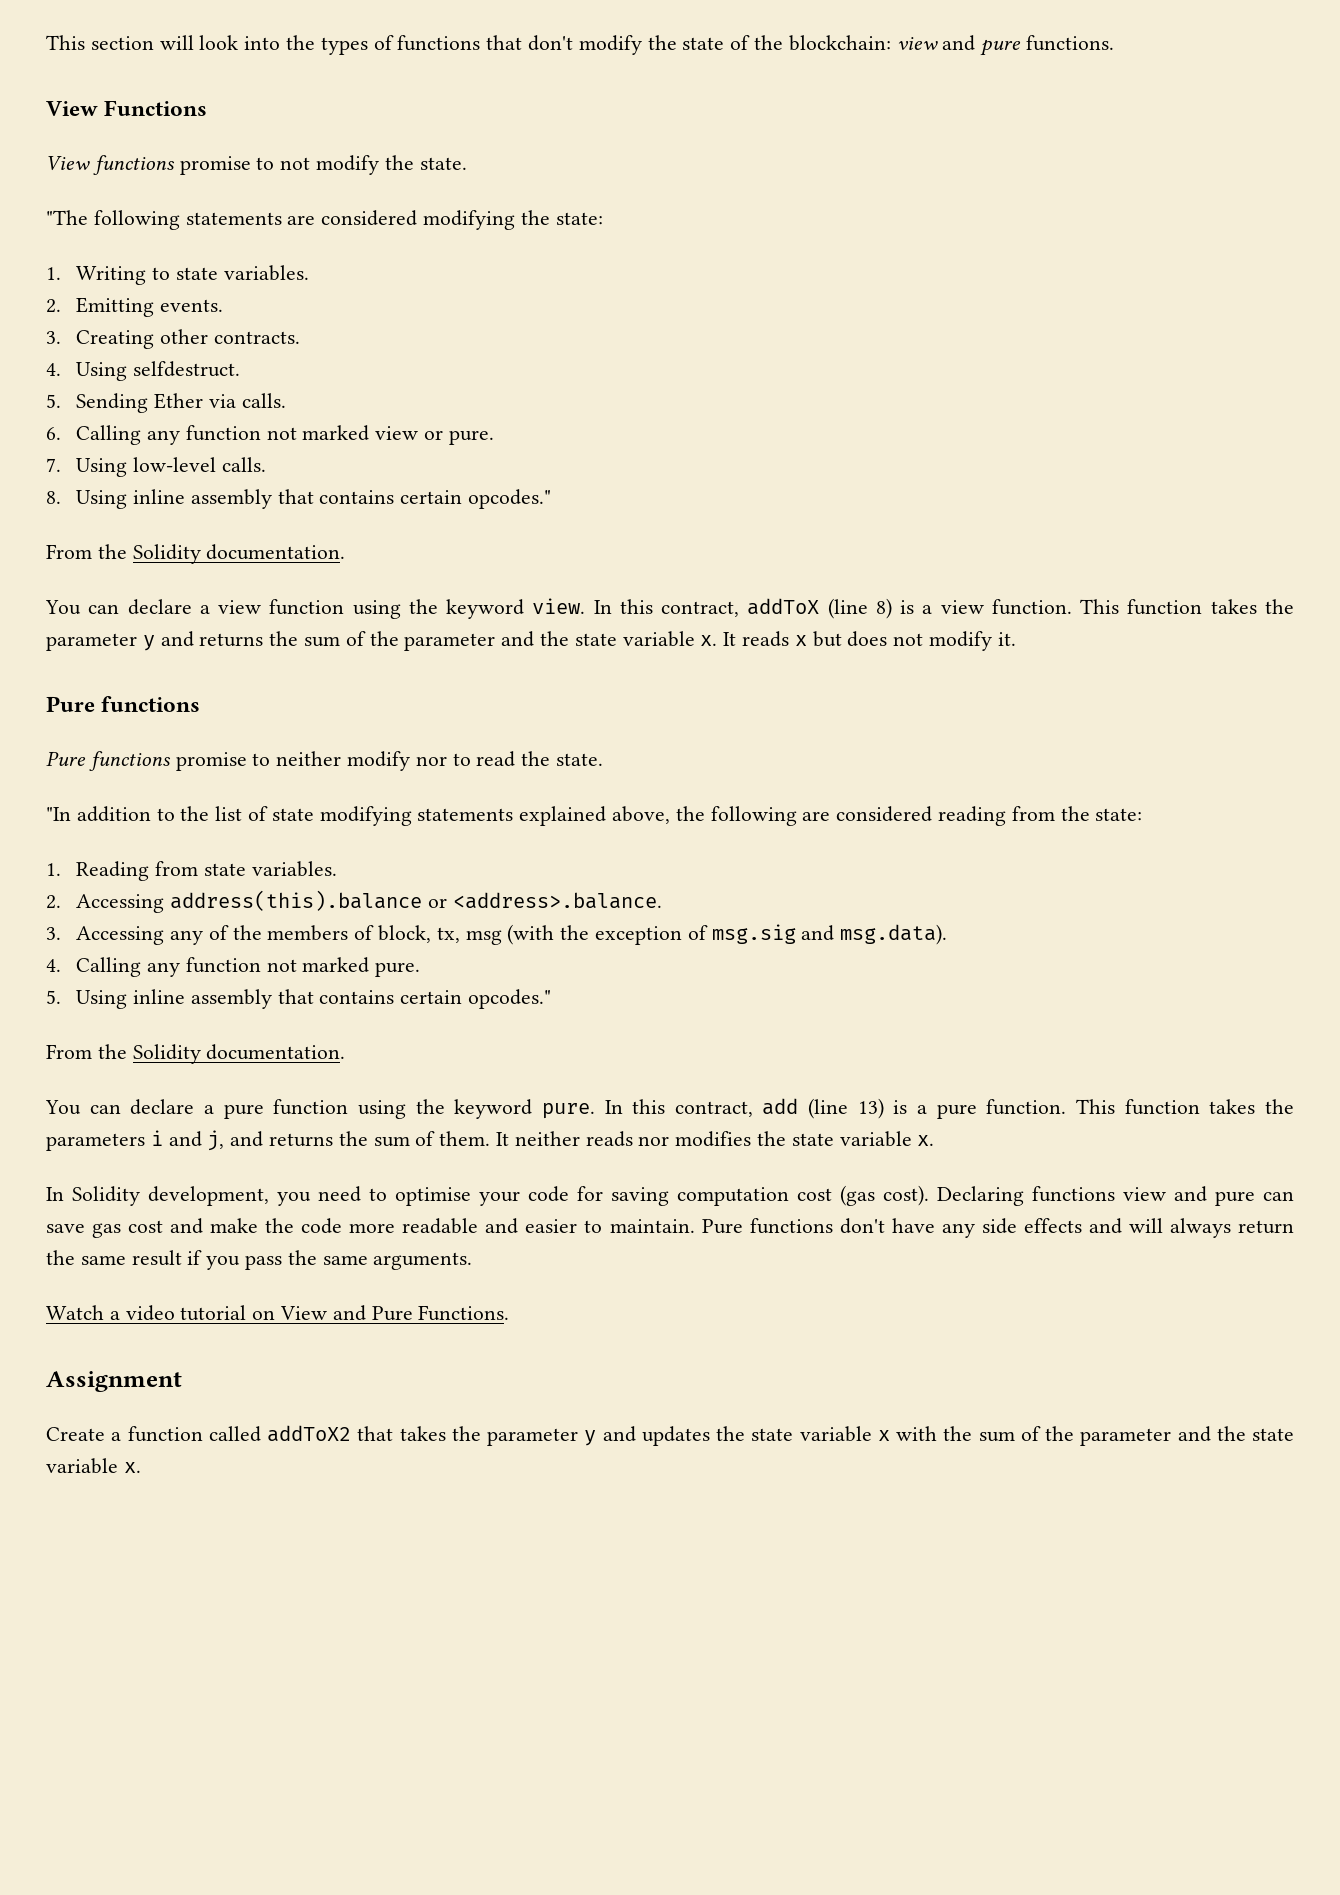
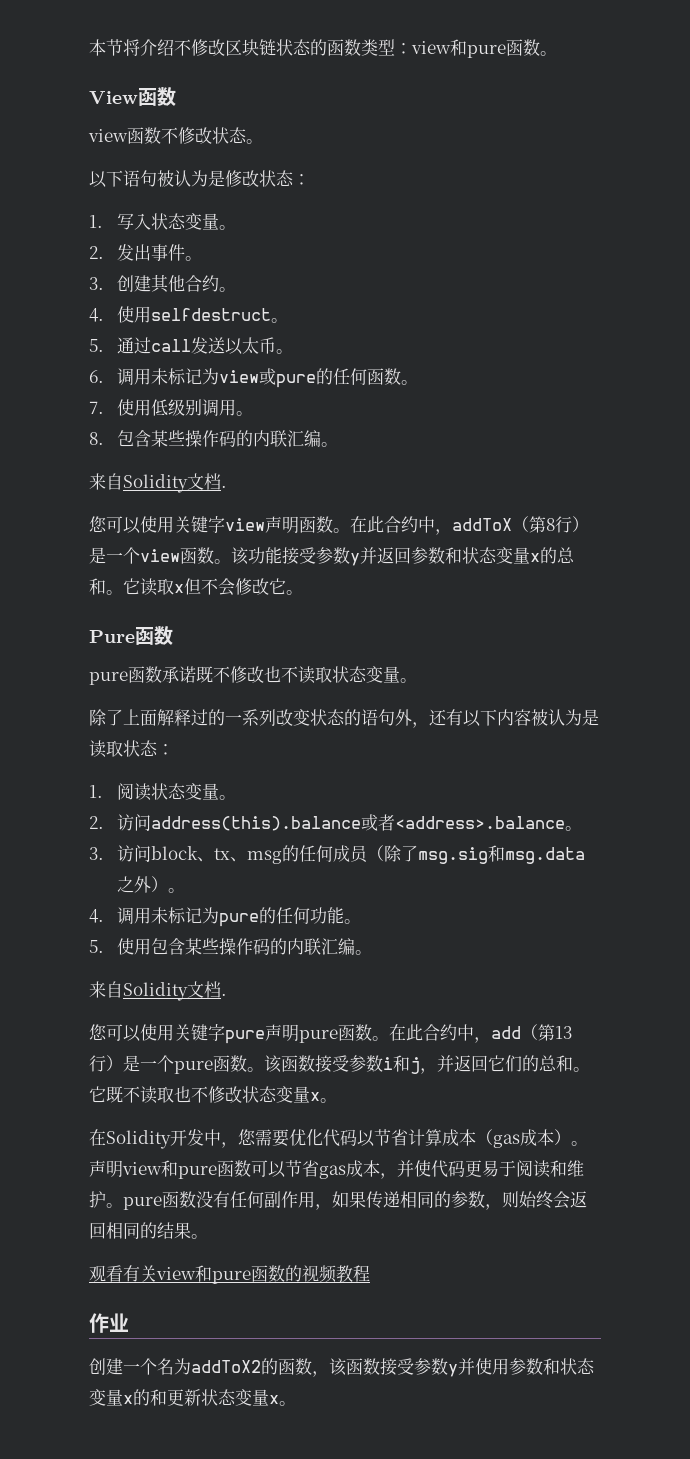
- This section will look into the types of functions that don't modify the state of the blockchain: view and pure functions.
- View Functions
- View functions promise to not modify the state.
- "The following statements are considered modifying the state:
- 1. Writing to state variables.
- 2. Emitting events.
- 3. Creating other contracts.
- 4. Using selfdestruct.
- 5. Sending Ether via calls.
- 6. Calling any function not marked view or pure.
- 7. Using low-level calls.
- 8. Using inline assembly that contains certain opcodes."
- From the Solidity documentation.
- You can declare a view function using the keyword view. In this contract, addToX (line 8) is a view function. This function takes the parameter y and returns the sum of the parameter and the state variable x. It reads x but does not modify it.
- Pure functions
- Pure functions promise to neither modify nor to read the state.
- "In addition to the list of state modifying statements explained above, the following are considered reading from the state:
- 1. Reading from state variables.
- 2. Accessing address(this).balance or <address>.balance.
- 3. Accessing any of the members of block, tx, msg (with the exception of msg.sig and msg.data).
- 4. Calling any function not marked pure.
- 5. Using inline assembly that contains certain opcodes."
- From the Solidity documentation.
- You can declare a pure function using the keyword pure. In this contract, add (line 13) is a pure function. This function takes the parameters i and j, and returns the sum of them. It neither reads nor modifies the state variable x.
- In Solidity development, you need to optimise your code for saving computation cost (gas cost). Declaring functions view and pure can save gas cost and make the code more readable and easier to maintain. Pure functions don't have any side effects and will always return the same result if you pass the same arguments.
- Watch a video tutorial on View and Pure Functions.
- Assignment
- Create a function called addToX2 that takes the parameter y and updates the state variable x with the sum of the parameter and the state variable x.
+ 本节将介绍不修改区块链状态的函数类型：view和pure函数。
+ View函数
+ view函数不修改状态。
+ 以下语句被认为是修改状态：
+ 1.写入状态变量。
+ 2.发出事件。
+ 3.创建其他合约。
+ 4.使用selfdestruct。
+ 5.通过call发送以太币。
+ 6.调用未标记为view或pure的任何函数。
+ 7.使用低级别调用。
+ 8.包含某些操作码的内联汇编。
+ 来自Solidity文档.
+ 您可以使用关键字view声明函数。在此合约中，addToX（第8行）是一个view函数。该功能接受参数y并返回参数和状态变量x的总和。它读取x但不会修改它。
+ Pure函数
+ pure函数承诺既不修改也不读取状态变量。
+ 除了上面解释过的一系列改变状态的语句外，还有以下内容被认为是读取状态：
+ 1.阅读状态变量。
+ 2.访问address(this).balance或者<address>.balance。
+ 3.访问block、tx、msg的任何成员（除了msg.sig和msg.data之外）。
+ 4.调用未标记为pure的任何功能。
+ 5.使用包含某些操作码的内联汇编。
+ 来自Solidity文档.
+ 您可以使用关键字pure声明pure函数。在此合约中，add（第13行）是一个pure函数。该函数接受参数i和j，并返回它们的总和。它既不读取也不修改状态变量x。
+ 在Solidity开发中，您需要优化代码以节省计算成本（gas成本）。声明view和pure函数可以节省gas成本，并使代码更易于阅读和维护。pure函数没有任何副作用，如果传递相同的参数，则始终会返回相同的结果。
+ 观看有关view和pure函数的视频教程
+ 作业
+ 创建一个名为addToX2的函数，该函数接受参数y并使用参数和状态变量x的和更新状态变量x。

